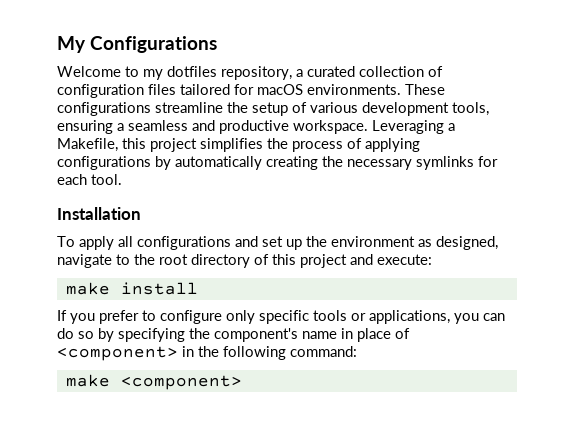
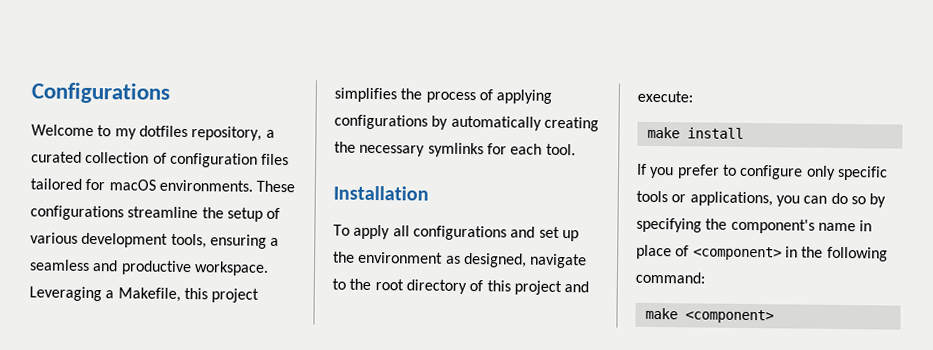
- My Configurations
+ Configurations

